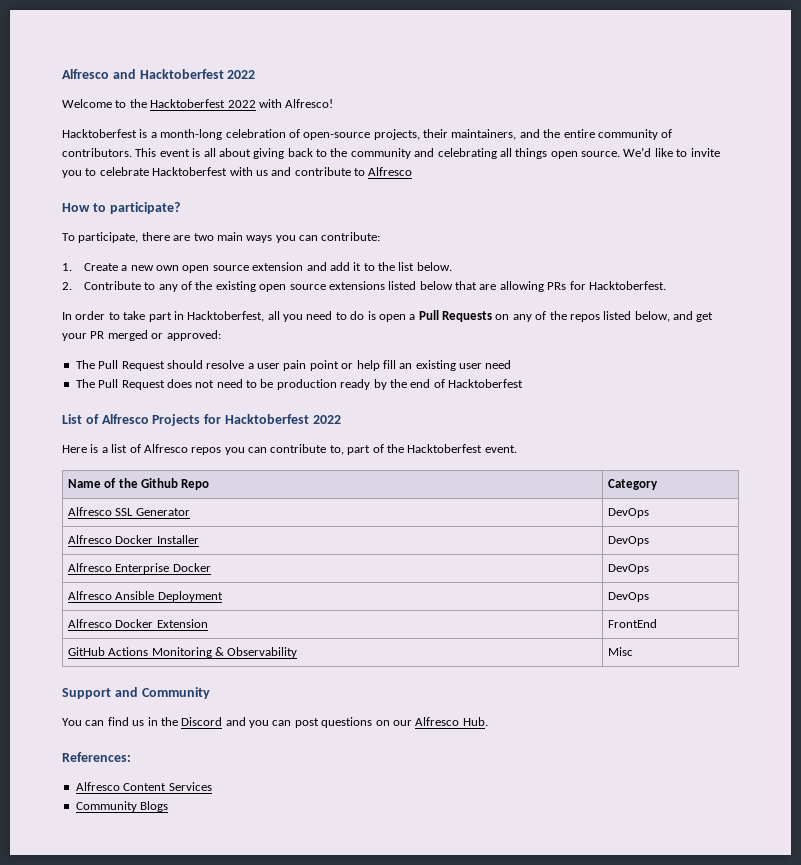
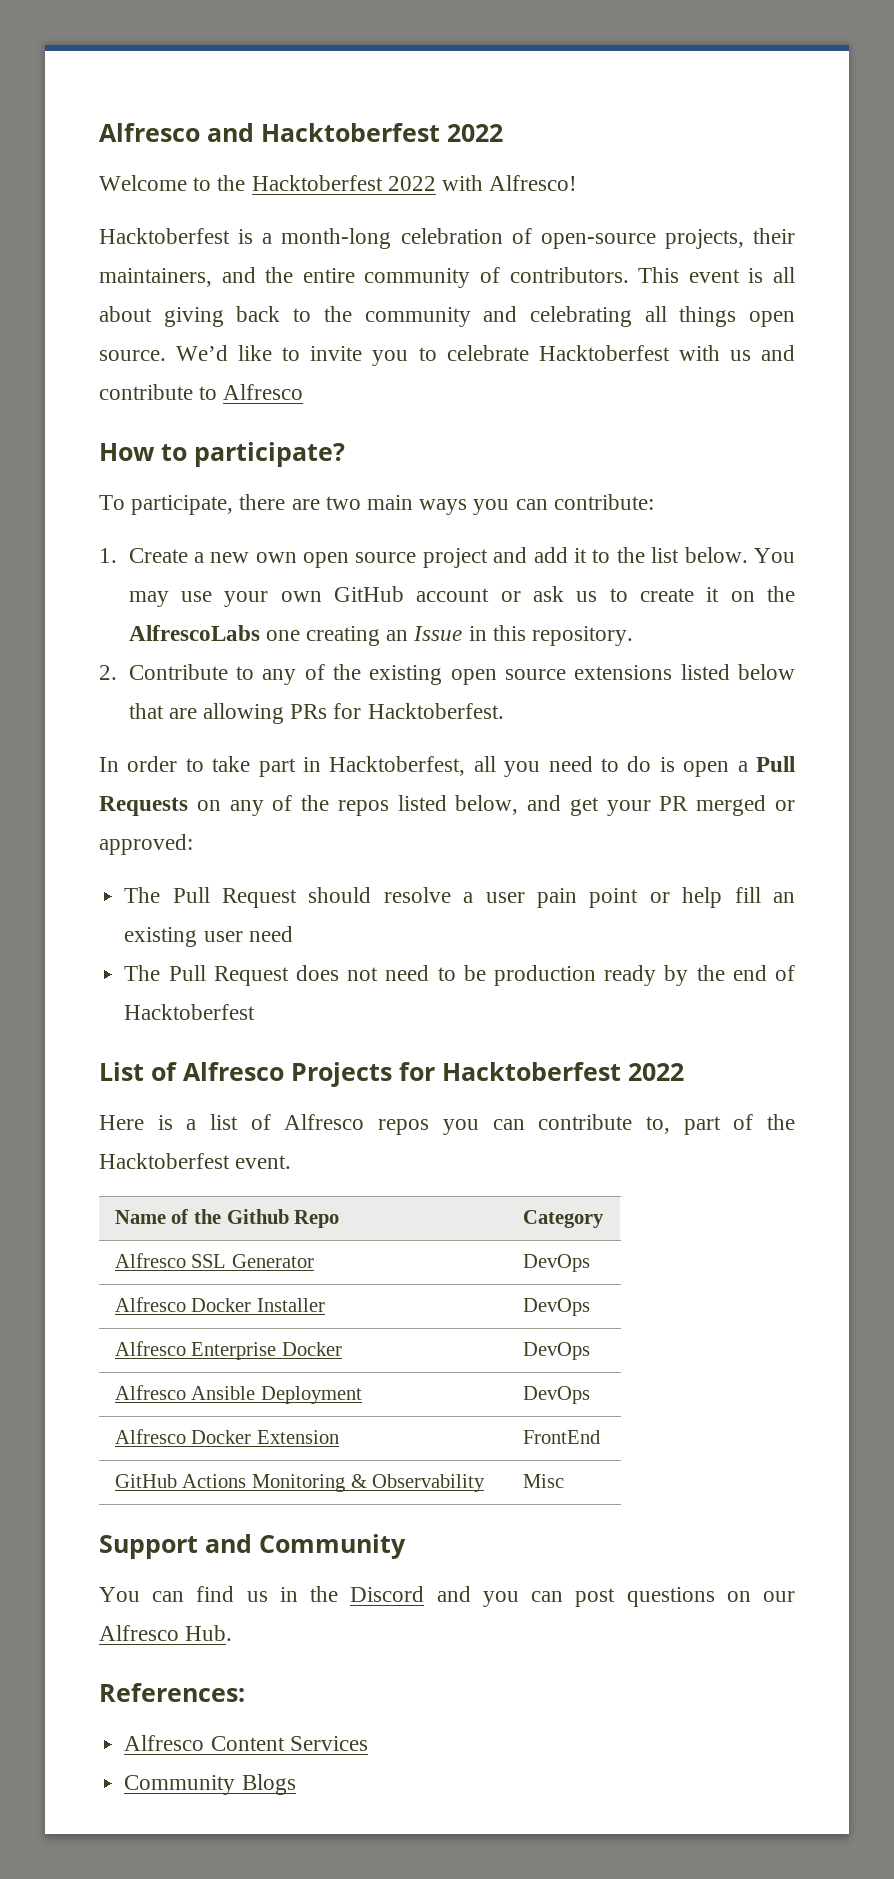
- 1. Create a new own open source extension and add it to the list below.
+ 1. Create a new own open source project and add it to the list below. You may use your own GitHub account or ask us to create it on the AlfrescoLabs one creating an Issue in this repository.

